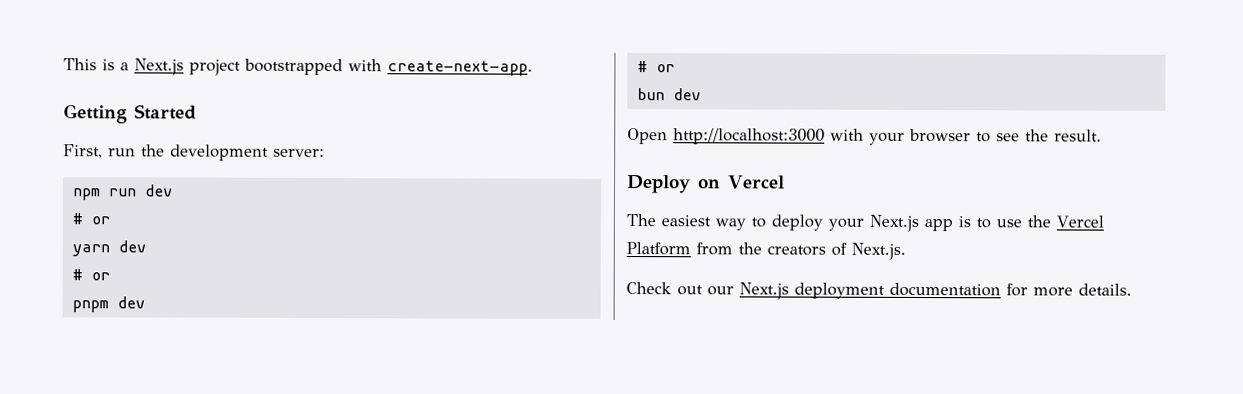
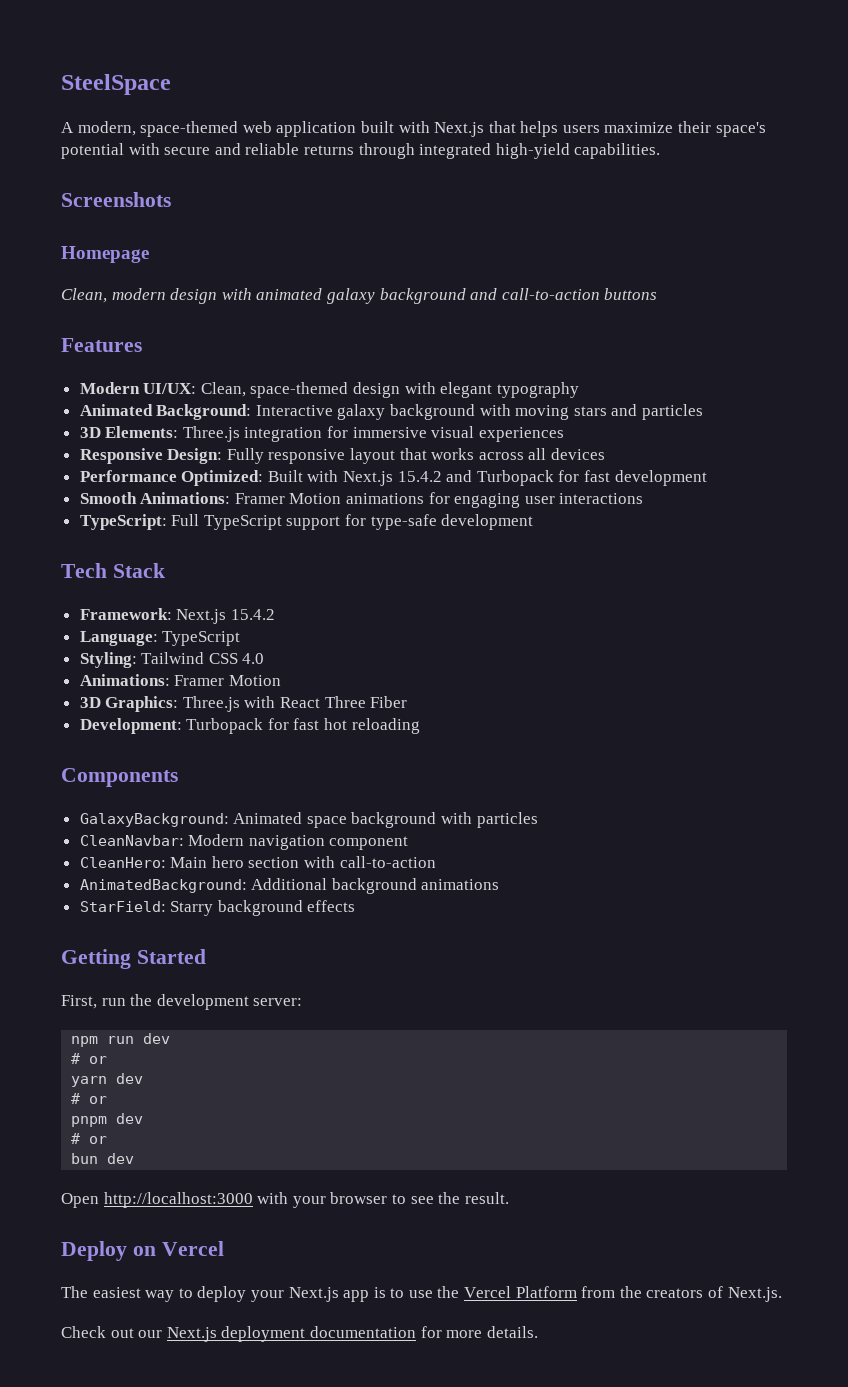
- This is a Next.js project bootstrapped with create-next-app.
+ SteelSpace
+ A modern, space-themed web application built with Next.js that helps users maximize their space's potential with secure and reliable returns through integrated high-yield capabilities.
+ Screenshots
+ Homepage
+ Clean, modern design with animated galaxy background and call-to-action buttons
+ Features
+ Modern UI/UX: Clean, space-themed design with elegant typography
+ Animated Background: Interactive galaxy background with moving stars and particles
+ 3D Elements: Three.js integration for immersive visual experiences
+ Responsive Design: Fully responsive layout that works across all devices
+ Performance Optimized: Built with Next.js 15.4.2 and Turbopack for fast development
+ Smooth Animations: Framer Motion animations for engaging user interactions
+ TypeScript: Full TypeScript support for type-safe development
+ Tech Stack
+ Framework: Next.js 15.4.2
+ Language: TypeScript
+ Styling: Tailwind CSS 4.0
+ Animations: Framer Motion
+ 3D Graphics: Three.js with React Three Fiber
+ Development: Turbopack for fast hot reloading
+ Components
+ GalaxyBackground: Animated space background with particles
+ CleanNavbar: Modern navigation component
+ CleanHero: Main hero section with call-to-action
+ AnimatedBackground: Additional background animations
+ StarField: Starry background effects

